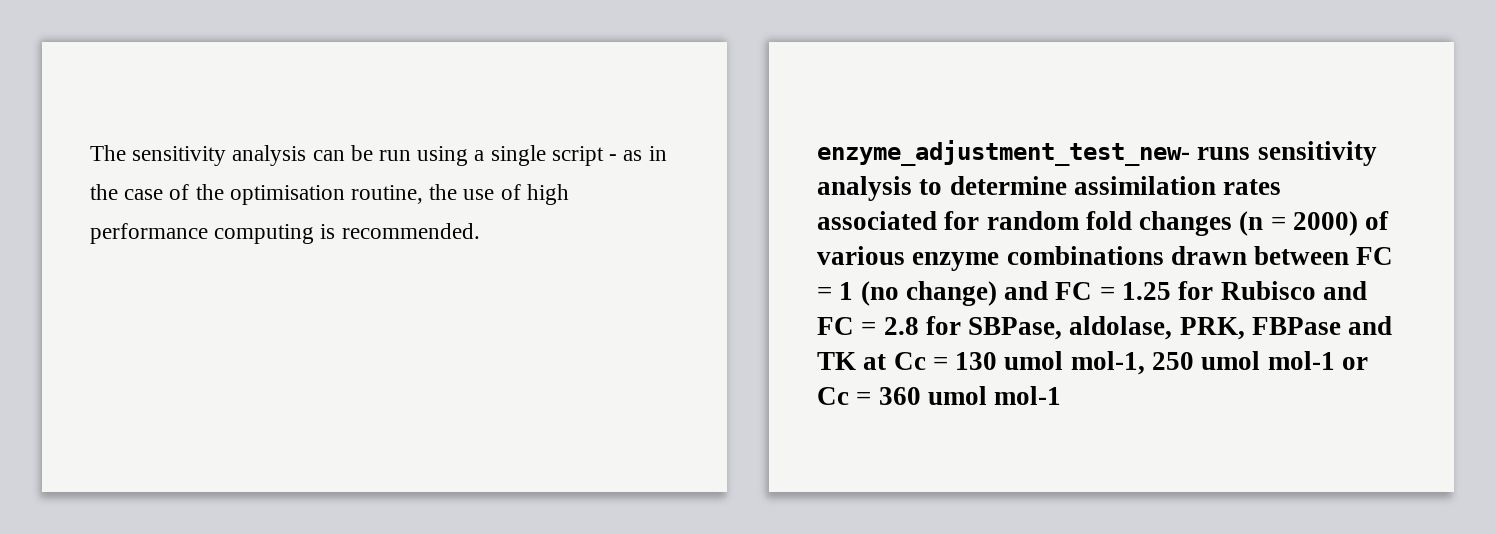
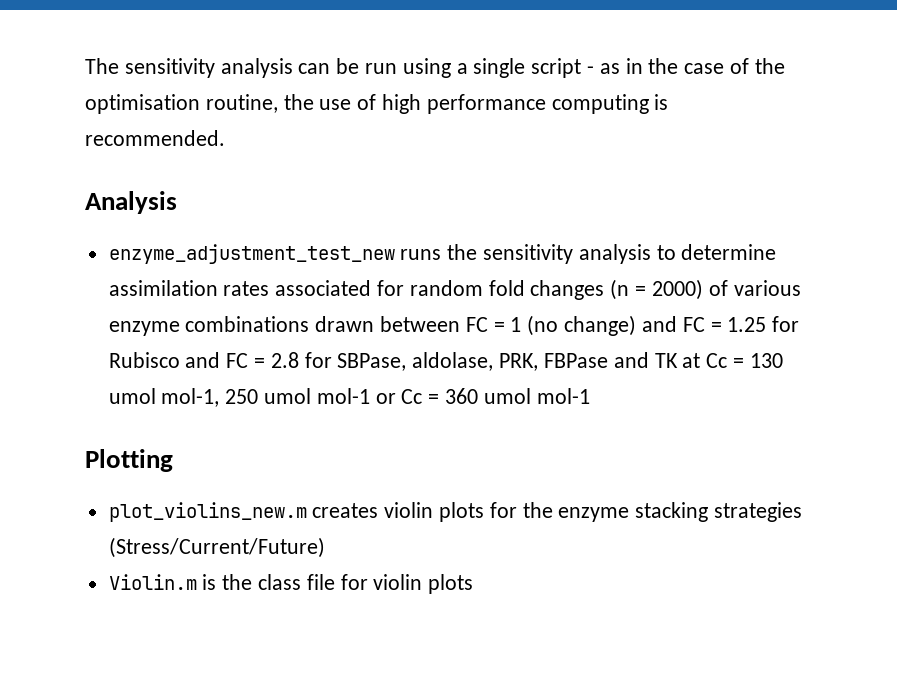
- enzyme_adjustment_test_new- runs sensitivity analysis to determine assimilation rates associated for random fold changes (n = 2000) of various enzyme combinations drawn between FC = 1 (no change) and FC = 1.25 for Rubisco and FC = 2.8 for SBPase, aldolase, PRK, FBPase and TK at Cc = 130 umol mol-1, 250 umol mol-1 or Cc = 360 umol mol-1
+ Analysis
+ enzyme_adjustment_test_new runs the sensitivity analysis to determine assimilation rates associated for random fold changes (n = 2000) of various enzyme combinations drawn between FC = 1 (no change) and FC = 1.25 for Rubisco and FC = 2.8 for SBPase, aldolase, PRK, FBPase and TK at Cc = 130 umol mol-1, 250 umol mol-1 or Cc = 360 umol mol-1
+ Plotting
+ plot_violins_new.m creates violin plots for the enzyme stacking strategies (Stress/Current/Future)
+ Violin.m is the class file for violin plots

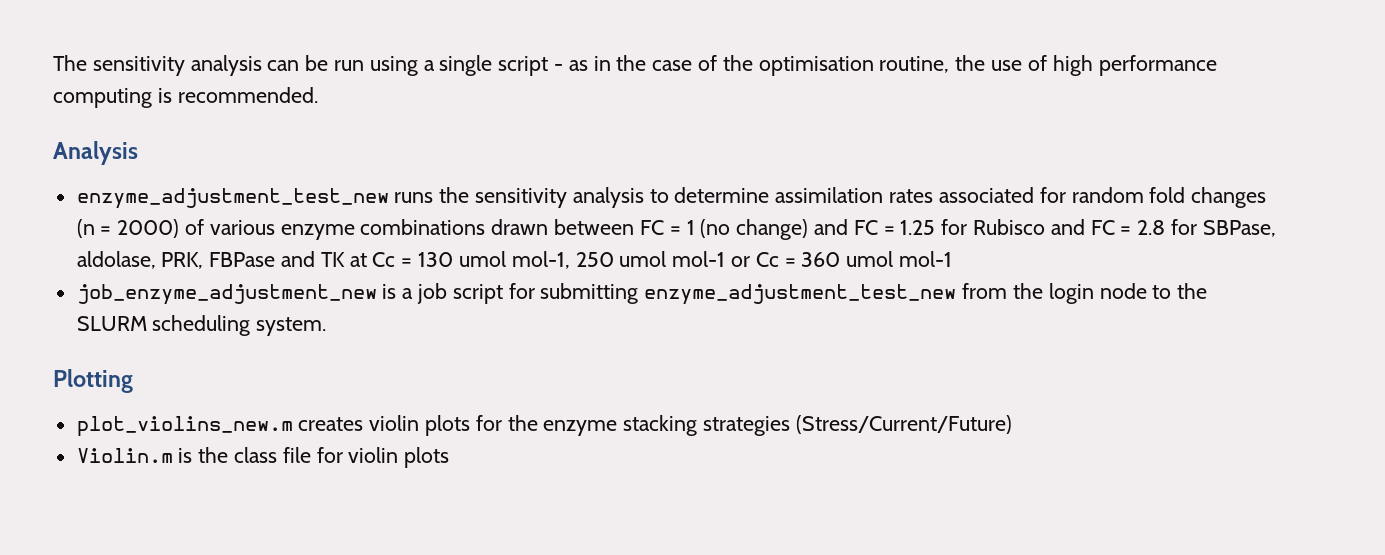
+ job_enzyme_adjustment_new is a job script for submitting enzyme_adjustment_test_new from the login node to the SLURM scheduling system.

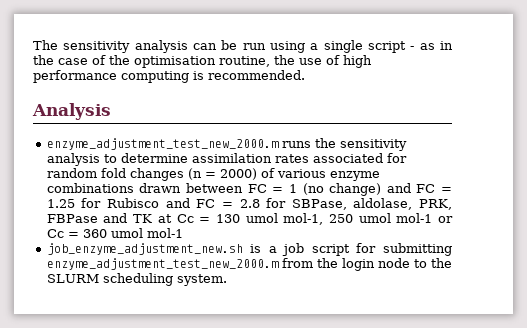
- enzyme_adjustment_test_new runs the sensitivity analysis to determine assimilation rates associated for random fold changes (n = 2000) of various enzyme combinations drawn between FC = 1 (no change) and FC = 1.25 for Rubisco and FC = 2.8 for SBPase, aldolase, PRK, FBPase and TK at Cc = 130 umol mol-1, 250 umol mol-1 or Cc = 360 umol mol-1
+ enzyme_adjustment_test_new_2000.m runs the sensitivity analysis to determine assimilation rates associated for random fold changes (n = 2000) of various enzyme combinations drawn between FC = 1 (no change) and FC = 1.25 for Rubisco and FC = 2.8 for SBPase, aldolase, PRK, FBPase and TK at Cc = 130 umol mol-1, 250 umol mol-1 or Cc = 360 umol mol-1
- job_enzyme_adjustment_new is a job script for submitting enzyme_adjustment_test_new from the login node to the SLURM scheduling system.
+ job_enzyme_adjustment_new.sh is a job script for submitting enzyme_adjustment_test_new_2000.m from the login node to the SLURM scheduling system.
- Plotting
- plot_violins_new.m creates violin plots for the enzyme stacking strategies (Stress/Current/Future)
- Violin.m is the class file for violin plots

